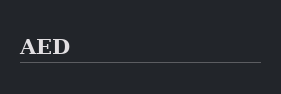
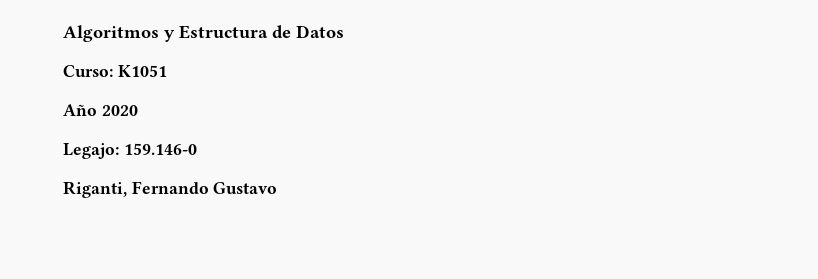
- AED
+ Algoritmos y Estructura de Datos
+ Curso: K1051
+ Año 2020
+ Legajo: 159.146-0
+ Riganti, Fernando Gustavo

